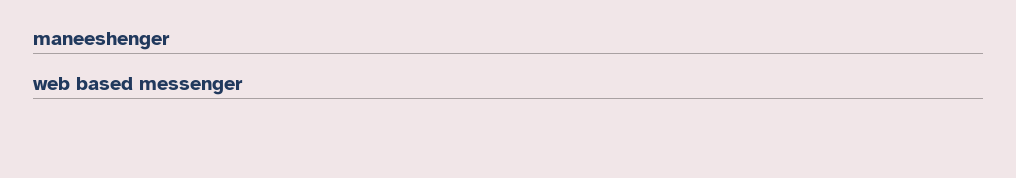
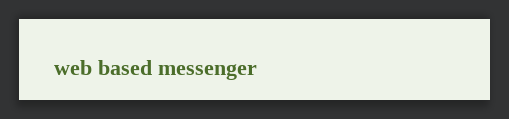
- maneeshenger

